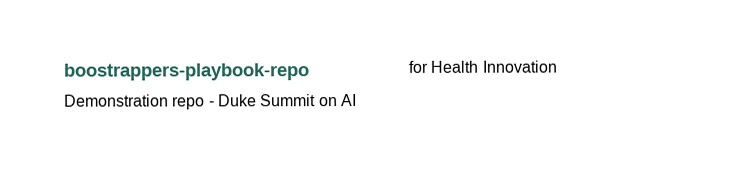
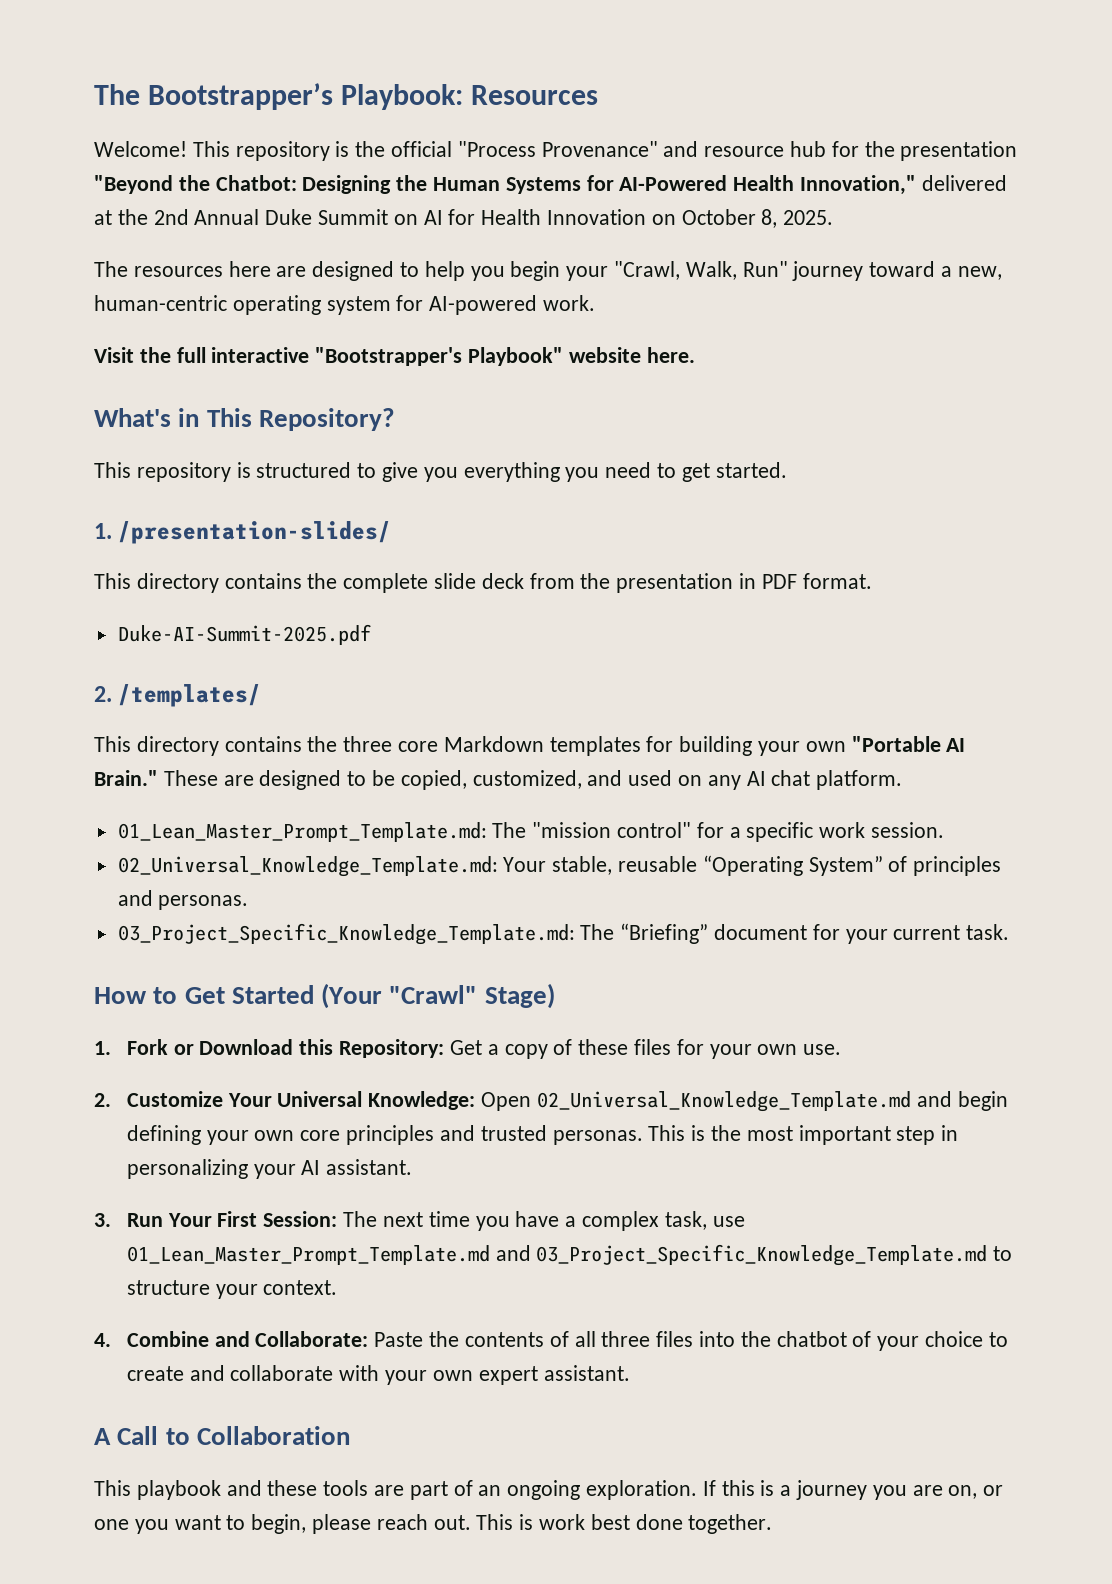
- boostrappers-playbook-repo
- Demonstration repo - Duke Summit on AI for Health Innovation
+ The Bootstrapper’s Playbook: Resources
+ Welcome! This repository is the official "Process Provenance" and resource hub for the presentation "Beyond the Chatbot: Designing the Human Systems for AI-Powered Health Innovation," delivered at the 2nd Annual Duke Summit on AI for Health Innovation on October 8, 2025.
+ The resources here are designed to help you begin your "Crawl, Walk, Run" journey toward a new, human-centric operating system for AI-powered work.
+ Visit the full interactive "Bootstrapper's Playbook" website here.
+ What's in This Repository?
+ This repository is structured to give you everything you need to get started.
+ 1. /presentation-slides/
+ This directory contains the complete slide deck from the presentation in PDF format.
+ Duke-AI-Summit-2025.pdf
+ 2. /templates/
+ This directory contains the three core Markdown templates for building your own "Portable AI Brain." These are designed to be copied, customized, and used on any AI chat platform.
+ 01_Lean_Master_Prompt_Template.md: The "mission control" for a specific work session.
+ 02_Universal_Knowledge_Template.md: Your stable, reusable “Operating System” of principles and personas.
+ 03_Project_Specific_Knowledge_Template.md: The “Briefing” document for your current task.
+ How to Get Started (Your "Crawl" Stage)
+ 1. Fork or Download this Repository: Get a copy of these files for your own use.
+ 2. Customize Your Universal Knowledge: Open 02_Universal_Knowledge_Template.md and begin defining your own core principles and trusted personas. This is the most important step in personalizing your AI assistant.
+ 3. Run Your First Session: The next time you have a complex task, use 01_Lean_Master_Prompt_Template.md and 03_Project_Specific_Knowledge_Template.md to structure your context.
+ 4. Combine and Collaborate: Paste the contents of all three files into the chatbot of your choice to create and collaborate with your own expert assistant.
+ A Call to Collaboration
+ This playbook and these tools are part of an ongoing exploration. If this is a journey you are on, or one you want to begin, please reach out. This is work best done together.

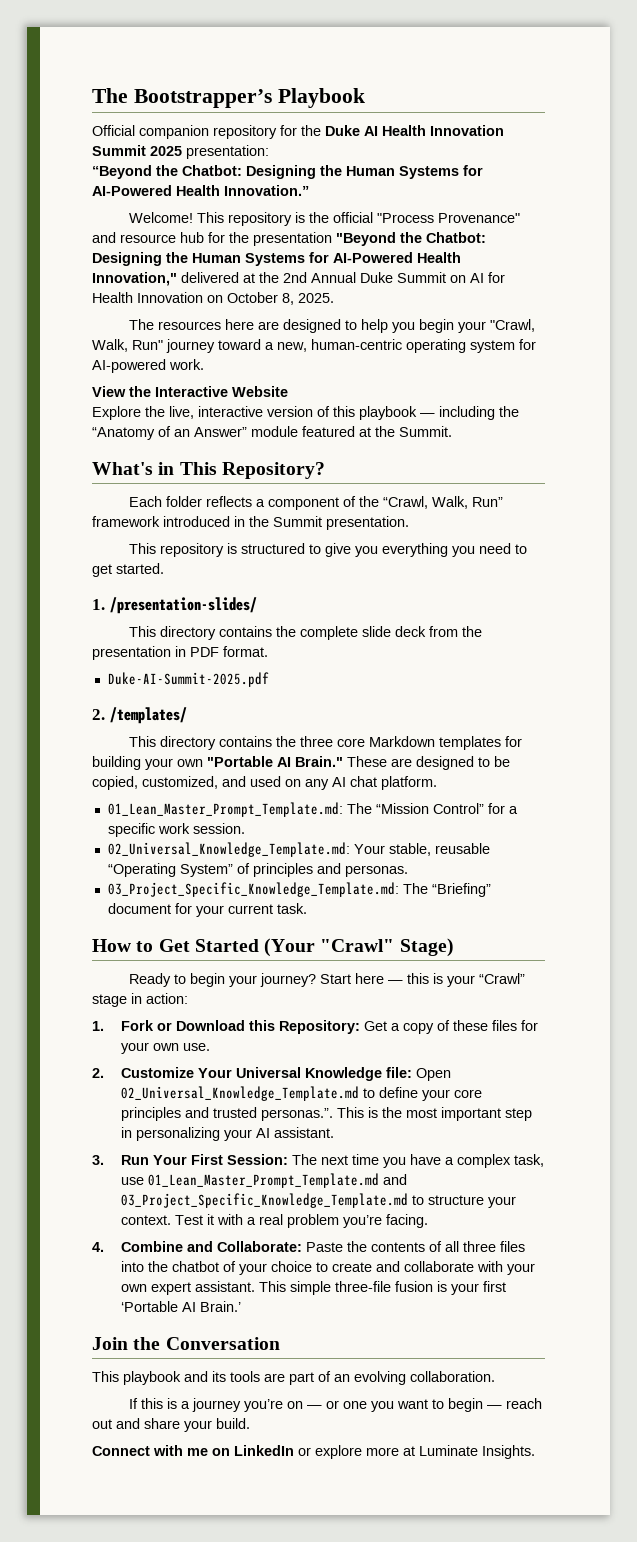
- The Bootstrapper’s Playbook: Resources
+ The Bootstrapper’s Playbook
+ Official companion repository for the Duke AI Health Innovation Summit 2025 presentation:
+ “Beyond the Chatbot: Designing the Human Systems for AI-Powered Health Innovation.”
- Visit the full interactive "Bootstrapper's Playbook" website here.
+ View the Interactive Website
+ Explore the live, interactive version of this playbook — including the “Anatomy of an Answer” module featured at the Summit.
  What's in This Repository?
+ Each folder reflects a component of the “Crawl, Walk, Run” framework introduced in the Summit presentation.
- 01_Lean_Master_Prompt_Template.md: The "mission control" for a specific work session.
+ 01_Lean_Master_Prompt_Template.md: The “Mission Control” for a specific work session.
+ Ready to begin your journey? Start here — this is your “Crawl” stage in action:
- 2. Customize Your Universal Knowledge: Open 02_Universal_Knowledge_Template.md and begin defining your own core principles and trusted personas. This is the most important step in personalizing your AI assistant.
+ 2. Customize Your Universal Knowledge file: Open 02_Universal_Knowledge_Template.md to define your core principles and trusted personas.”. This is the most important step in personalizing your AI assistant.
+ Test it with a real problem you’re facing.
- 4. Combine and Collaborate: Paste the contents of all three files into the chatbot of your choice to create and collaborate with your own expert assistant.
- A Call to Collaboration
+ 4. Combine and Collaborate: Paste the contents of all three files into the chatbot of your choice to create and collaborate with your own expert assistant. This simple three-file fusion is your first ‘Portable AI Brain.’
+ Join the Conversation
- This playbook and these tools are part of an ongoing exploration. If this is a journey you are on, or one you want to begin, please reach out. This is work best done together.
+ This playbook and its tools are part of an evolving collaboration.
+ If this is a journey you’re on — or one you want to begin — reach out and share your build.
+ Connect with me on LinkedIn or explore more at Luminate Insights.

